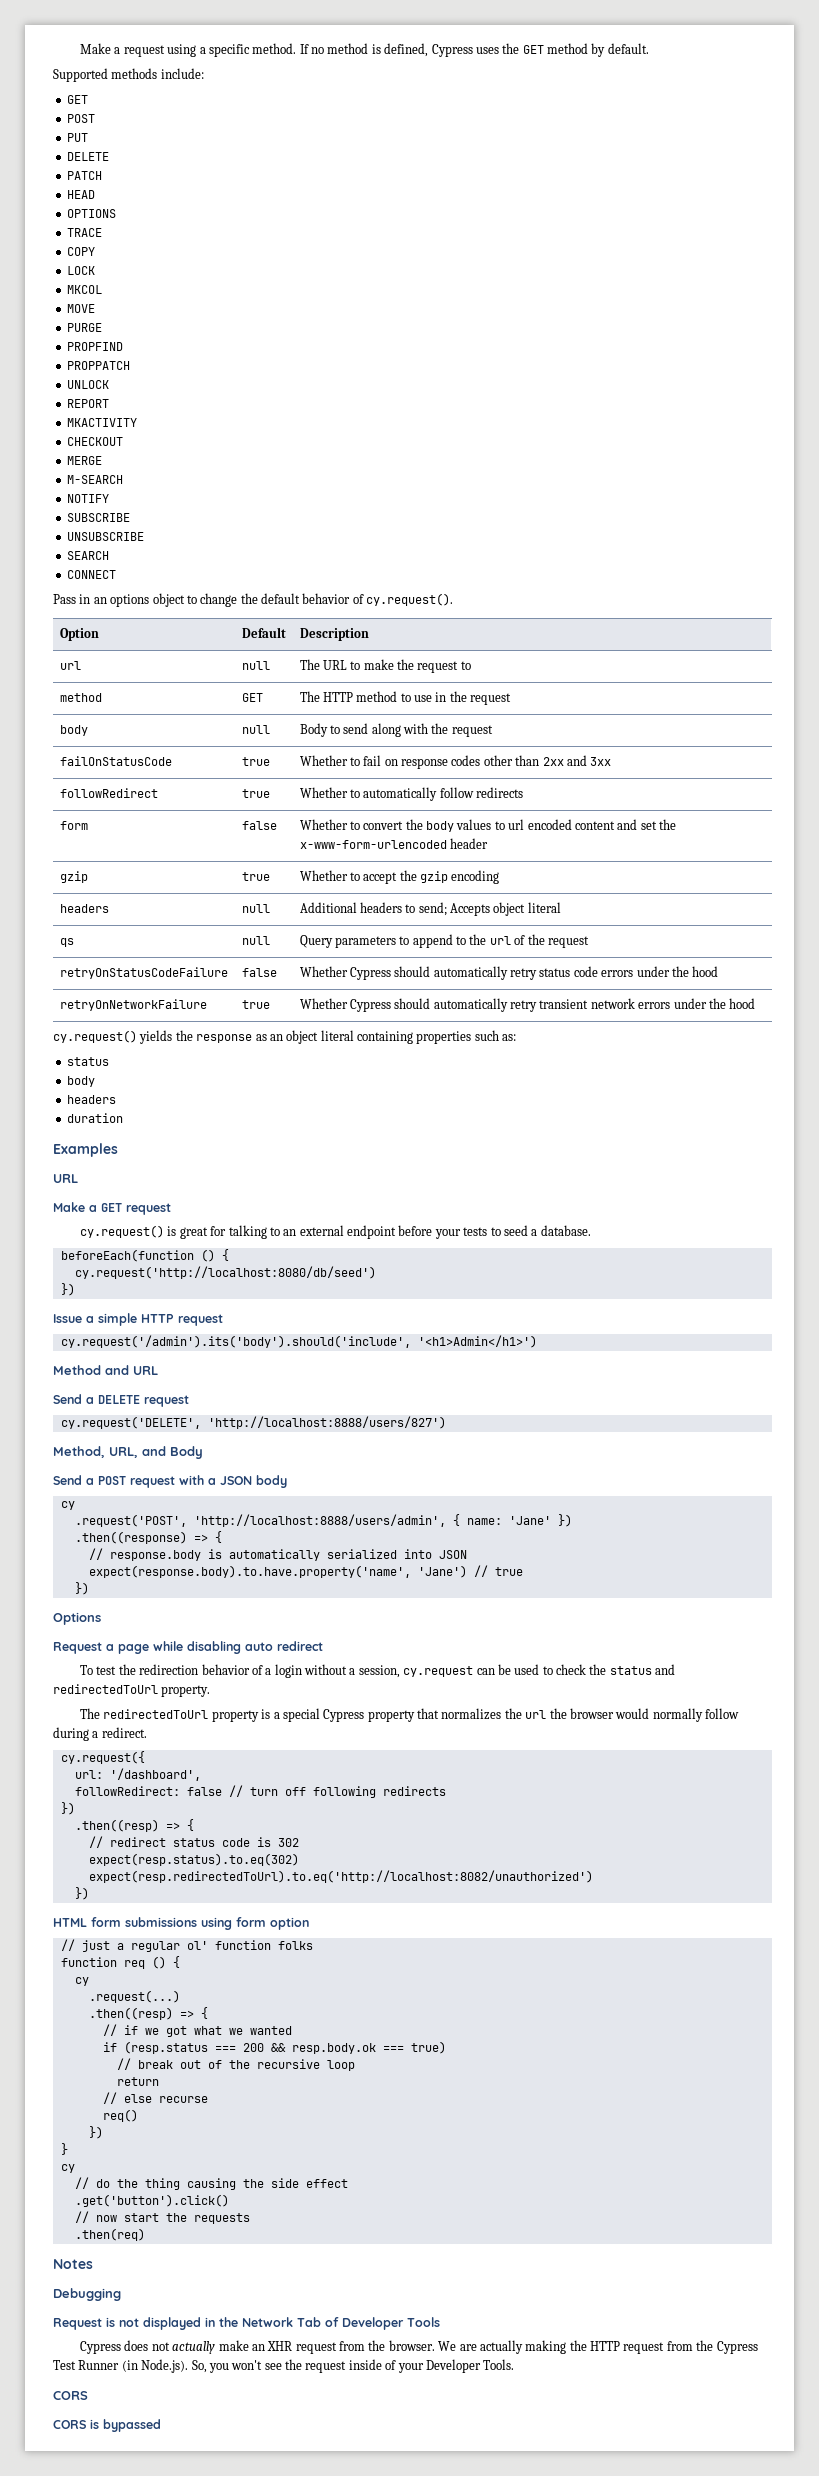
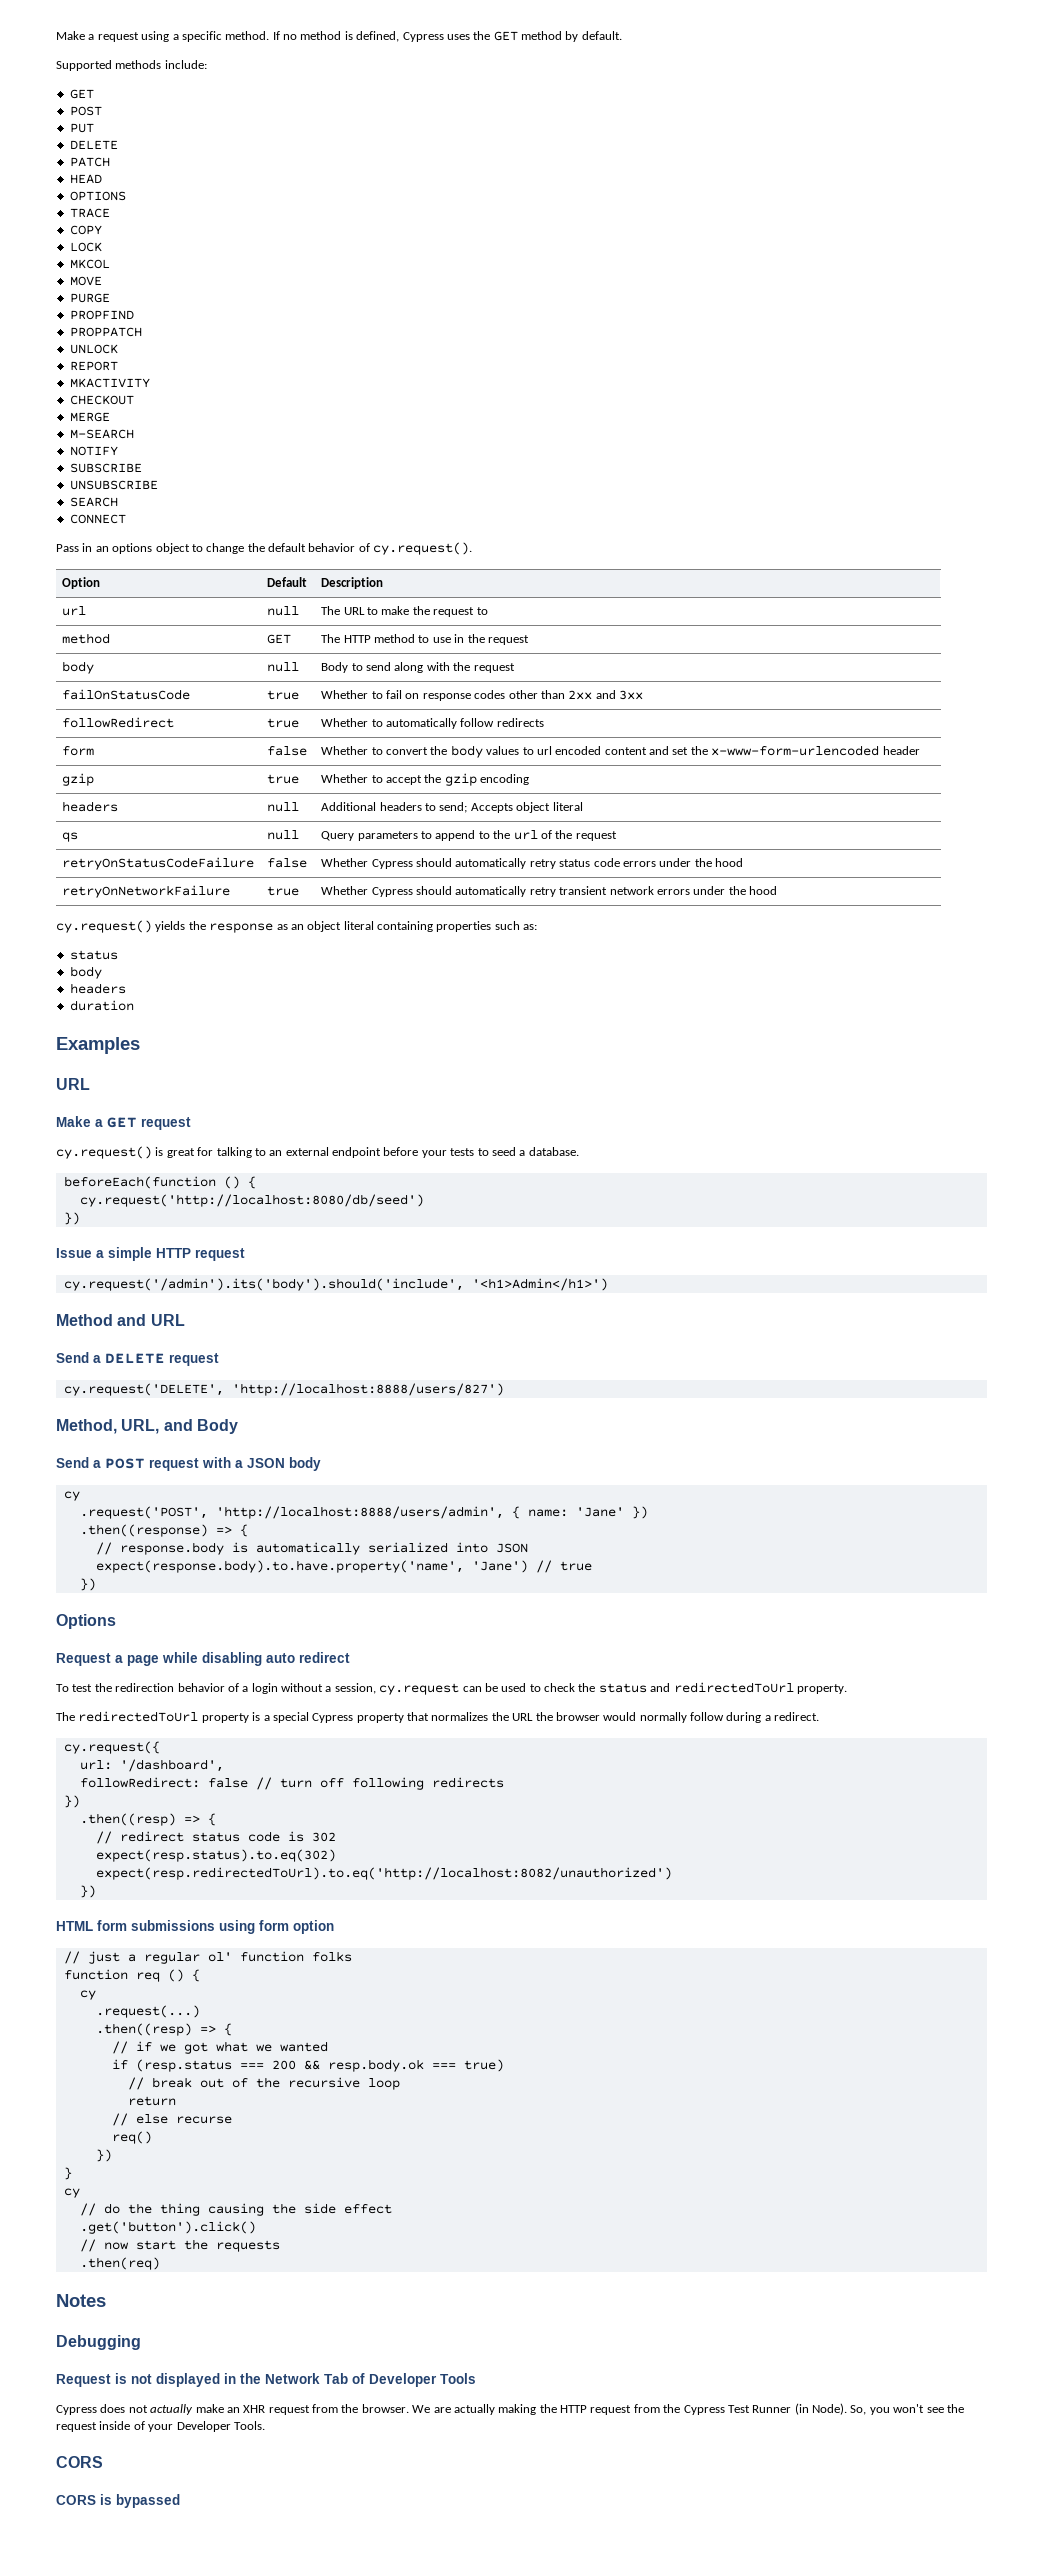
- The redirectedToUrl property is a special Cypress property that normalizes the url the browser would normally follow during a redirect.
+ The redirectedToUrl property is a special Cypress property that normalizes the URL the browser would normally follow during a redirect.
- We are actually making the HTTP request from the Cypress Test Runner (in Node.js). So, you won't see the request inside of your Developer Tools.
+ We are actually making the HTTP request from the Cypress Test Runner (in Node). So, you won't see the request inside of your Developer Tools.

